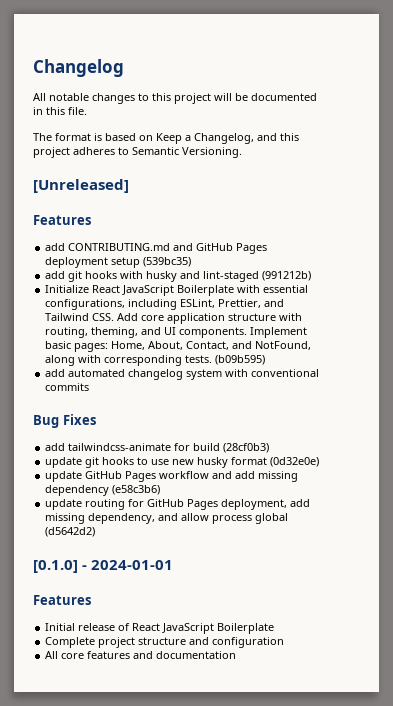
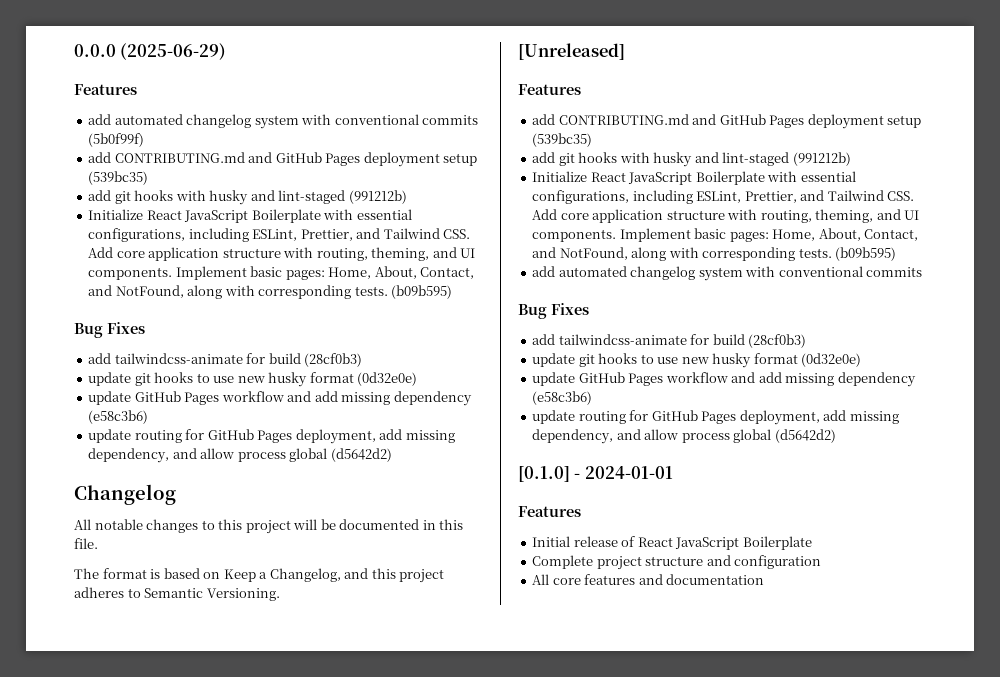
+ 0.0.0 (2025-06-29)
+ Features
+ add automated changelog system with conventional commits (5b0f99f)
+ add CONTRIBUTING.md and GitHub Pages deployment setup (539bc35)
+ add git hooks with husky and lint-staged (991212b)
+ Initialize React JavaScript Boilerplate with essential configurations, including ESLint, Prettier, and Tailwind CSS. Add core application structure with routing, theming, and UI components. Implement basic pages: Home, About, Contact, and NotFound, along with corresponding tests. (b09b595)
+ Bug Fixes
+ add tailwindcss-animate for build (28cf0b3)
+ update git hooks to use new husky format (0d32e0e)
+ update GitHub Pages workflow and add missing dependency (e58c3b6)
+ update routing for GitHub Pages deployment, add missing dependency, and allow process global (d5642d2)

